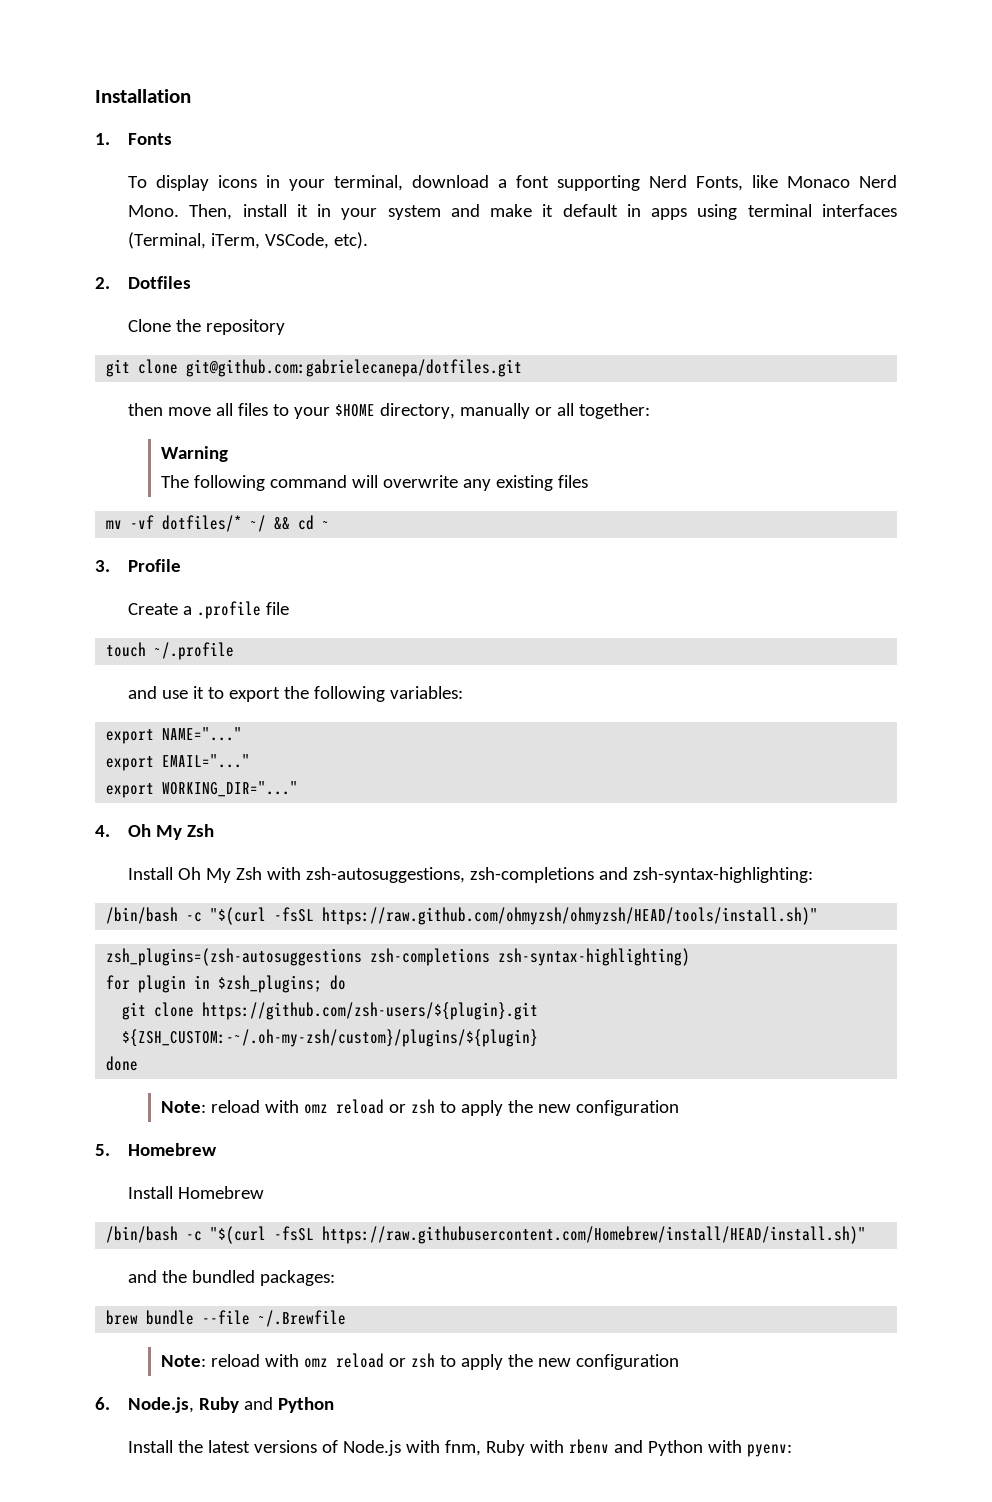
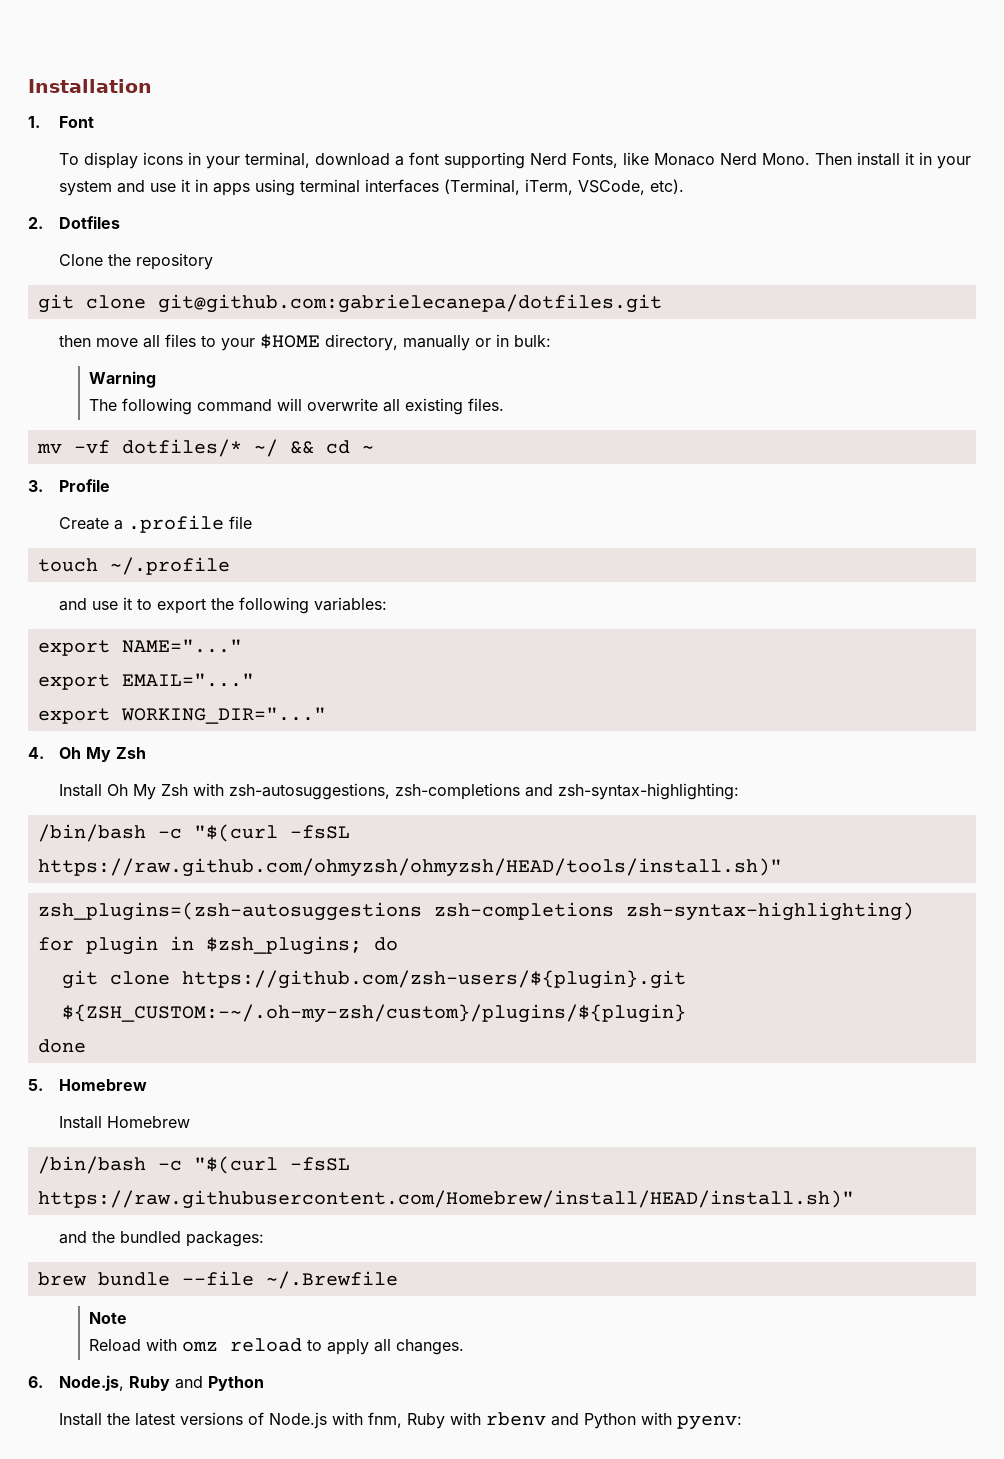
- 1. Fonts
+ 1. Font
- Then, install it in your system and make it default in apps using terminal interfaces (Terminal, iTerm, VSCode, etc).
+ Then install it in your system and use it in apps using terminal interfaces (Terminal, iTerm, VSCode, etc).
- then move all files to your $HOME directory, manually or all together:
+ then move all files to your $HOME directory, manually or in bulk:
- The following command will overwrite any existing files
+ The following command will overwrite all existing files.
  done
- Note: reload with omz reload or zsh to apply the new configuration
  brew bundle --file ~/.Brewfile
- Note: reload with omz reload or zsh to apply the new configuration
+ Note
+ Reload with omz reload to apply all changes.

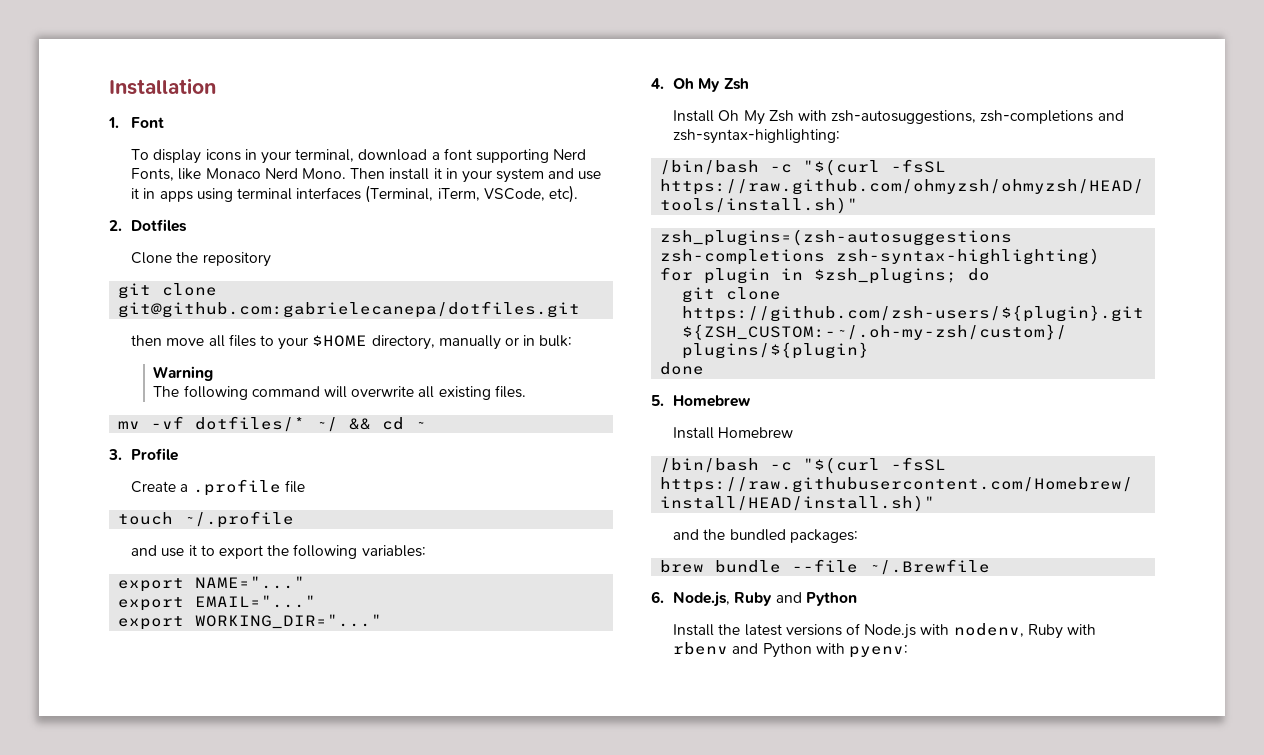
- Note
- Reload with omz reload to apply all changes.
- Install the latest versions of Node.js with fnm, Ruby with rbenv and Python with pyenv:
+ Install the latest versions of Node.js with nodenv, Ruby with rbenv and Python with pyenv:

